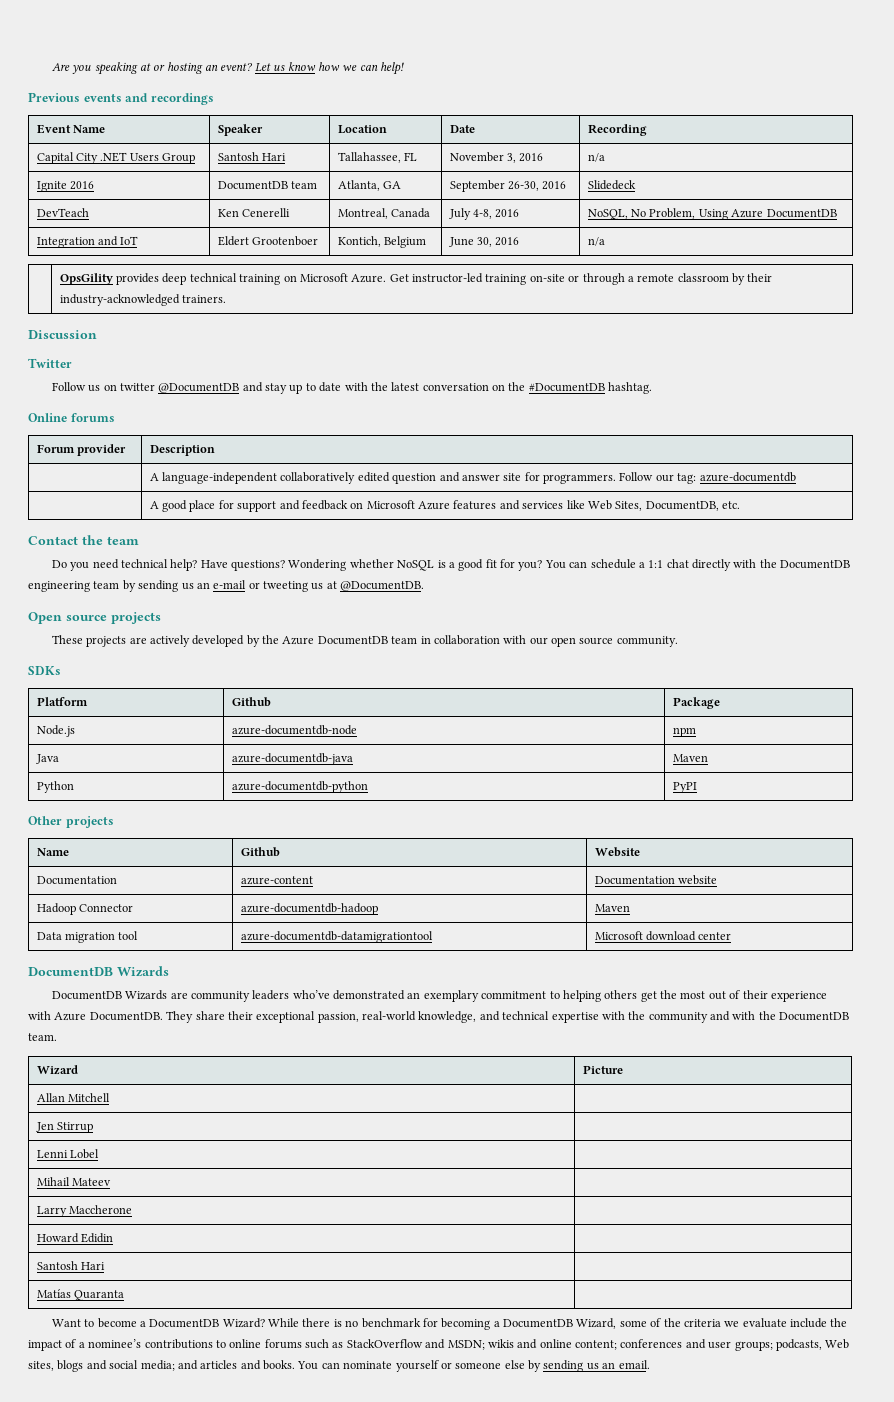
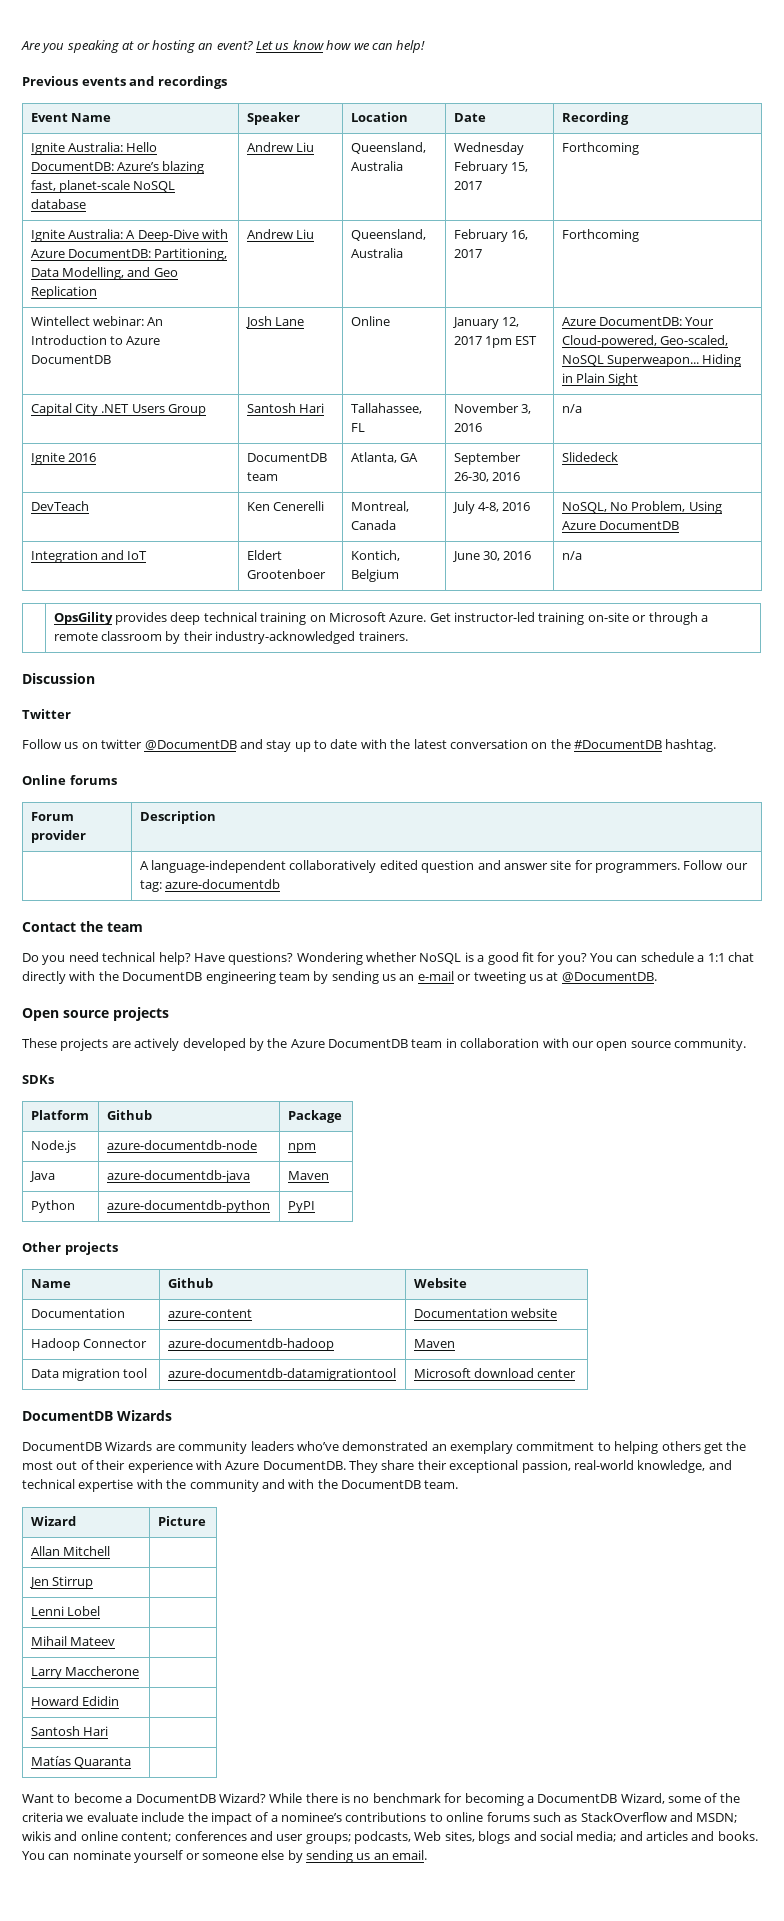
+ Ignite Australia: Hello DocumentDB: Azure’s blazing fast, planet-scale NoSQL database | Andrew Liu | Queensland, Australia | Wednesday February 15, 2017 | Forthcoming
+ Ignite Australia: A Deep-Dive with Azure DocumentDB: Partitioning, Data Modelling, and Geo Replication | Andrew Liu | Queensland, Australia | February 16, 2017 | Forthcoming
+ Wintellect webinar: An Introduction to Azure DocumentDB | Josh Lane | Online | January 12, 2017 1pm EST | Azure DocumentDB: Your Cloud-powered, Geo-scaled, NoSQL Superweapon... Hiding in Plain Sight
- | A good place for support and feedback on Microsoft Azure features and services like Web Sites, DocumentDB, etc.

